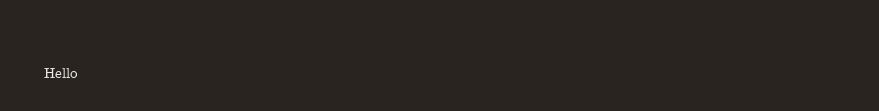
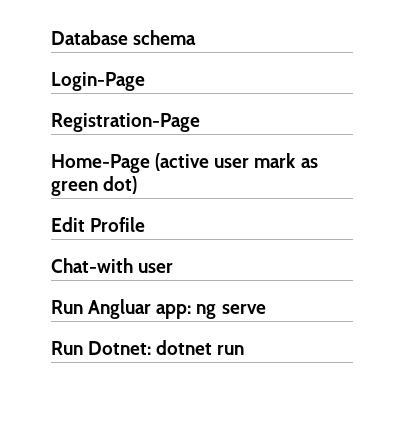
- Hello
+ Database schema
+ Login-Page
+ Registration-Page
+ Home-Page (active user mark as green dot)
+ Edit Profile
+ Chat-with user
+ Run Angluar app: ng serve
+ Run Dotnet: dotnet run

